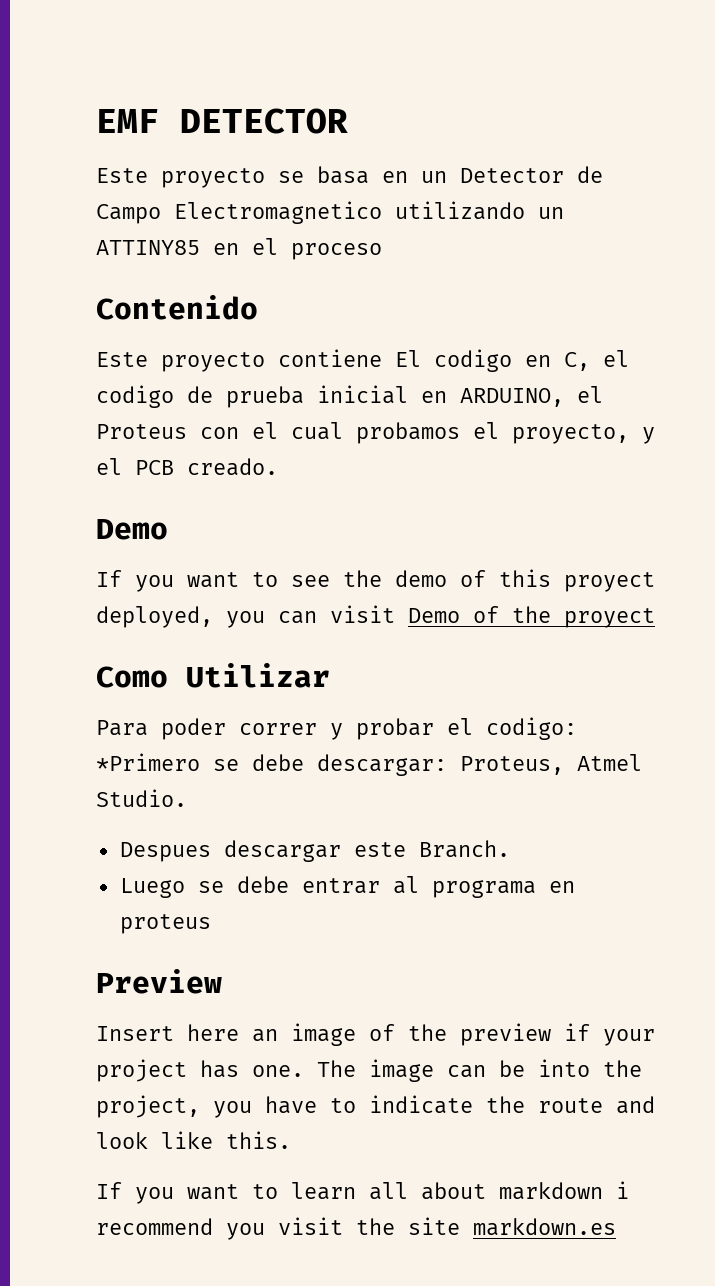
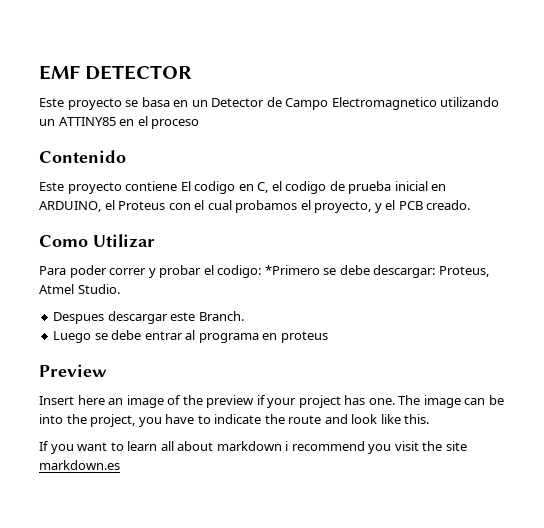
  Este proyecto contiene El codigo en C, el codigo de prueba inicial en ARDUINO, el Proteus con el cual probamos el proyecto, y el PCB creado.
- Demo
- If you want to see the demo of this proyect deployed, you can visit Demo of the proyect

